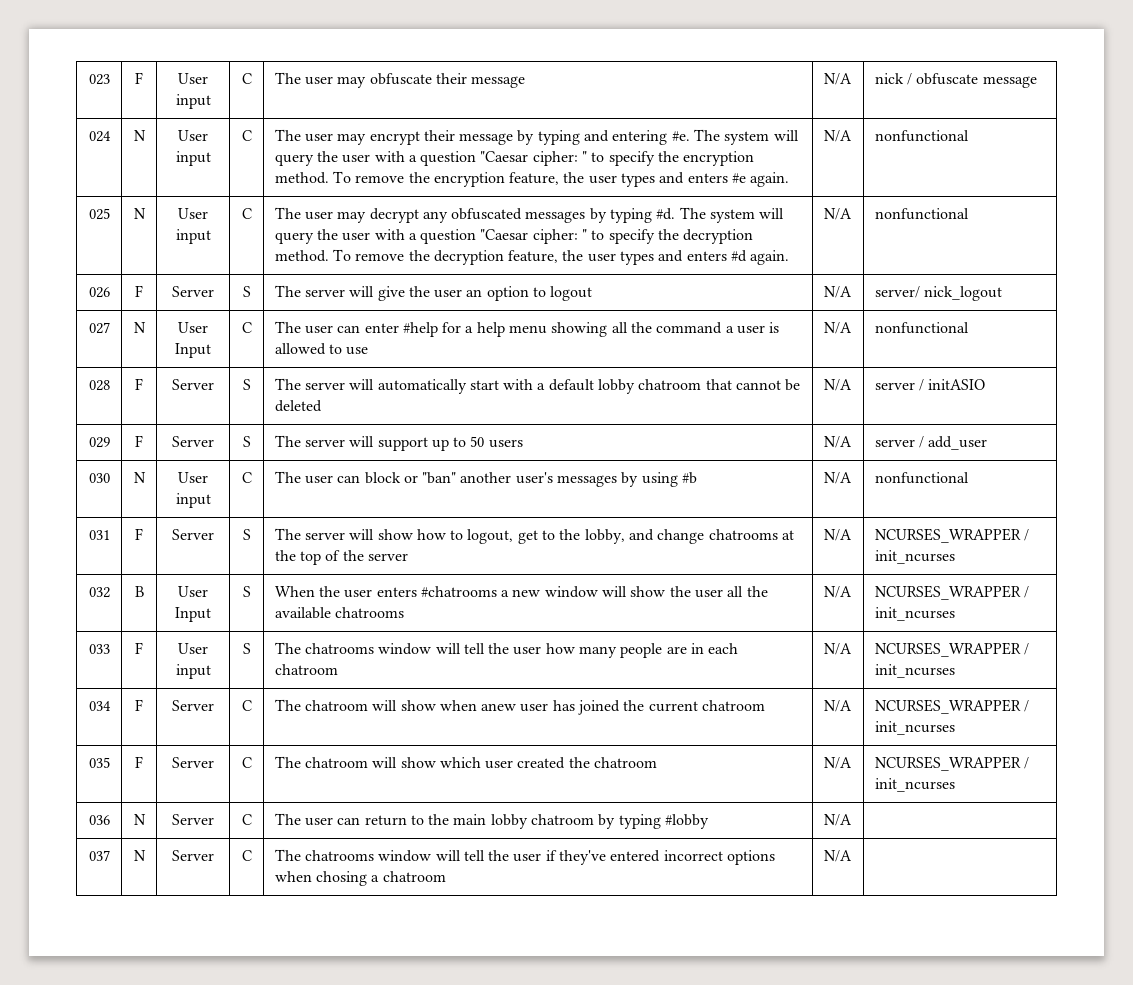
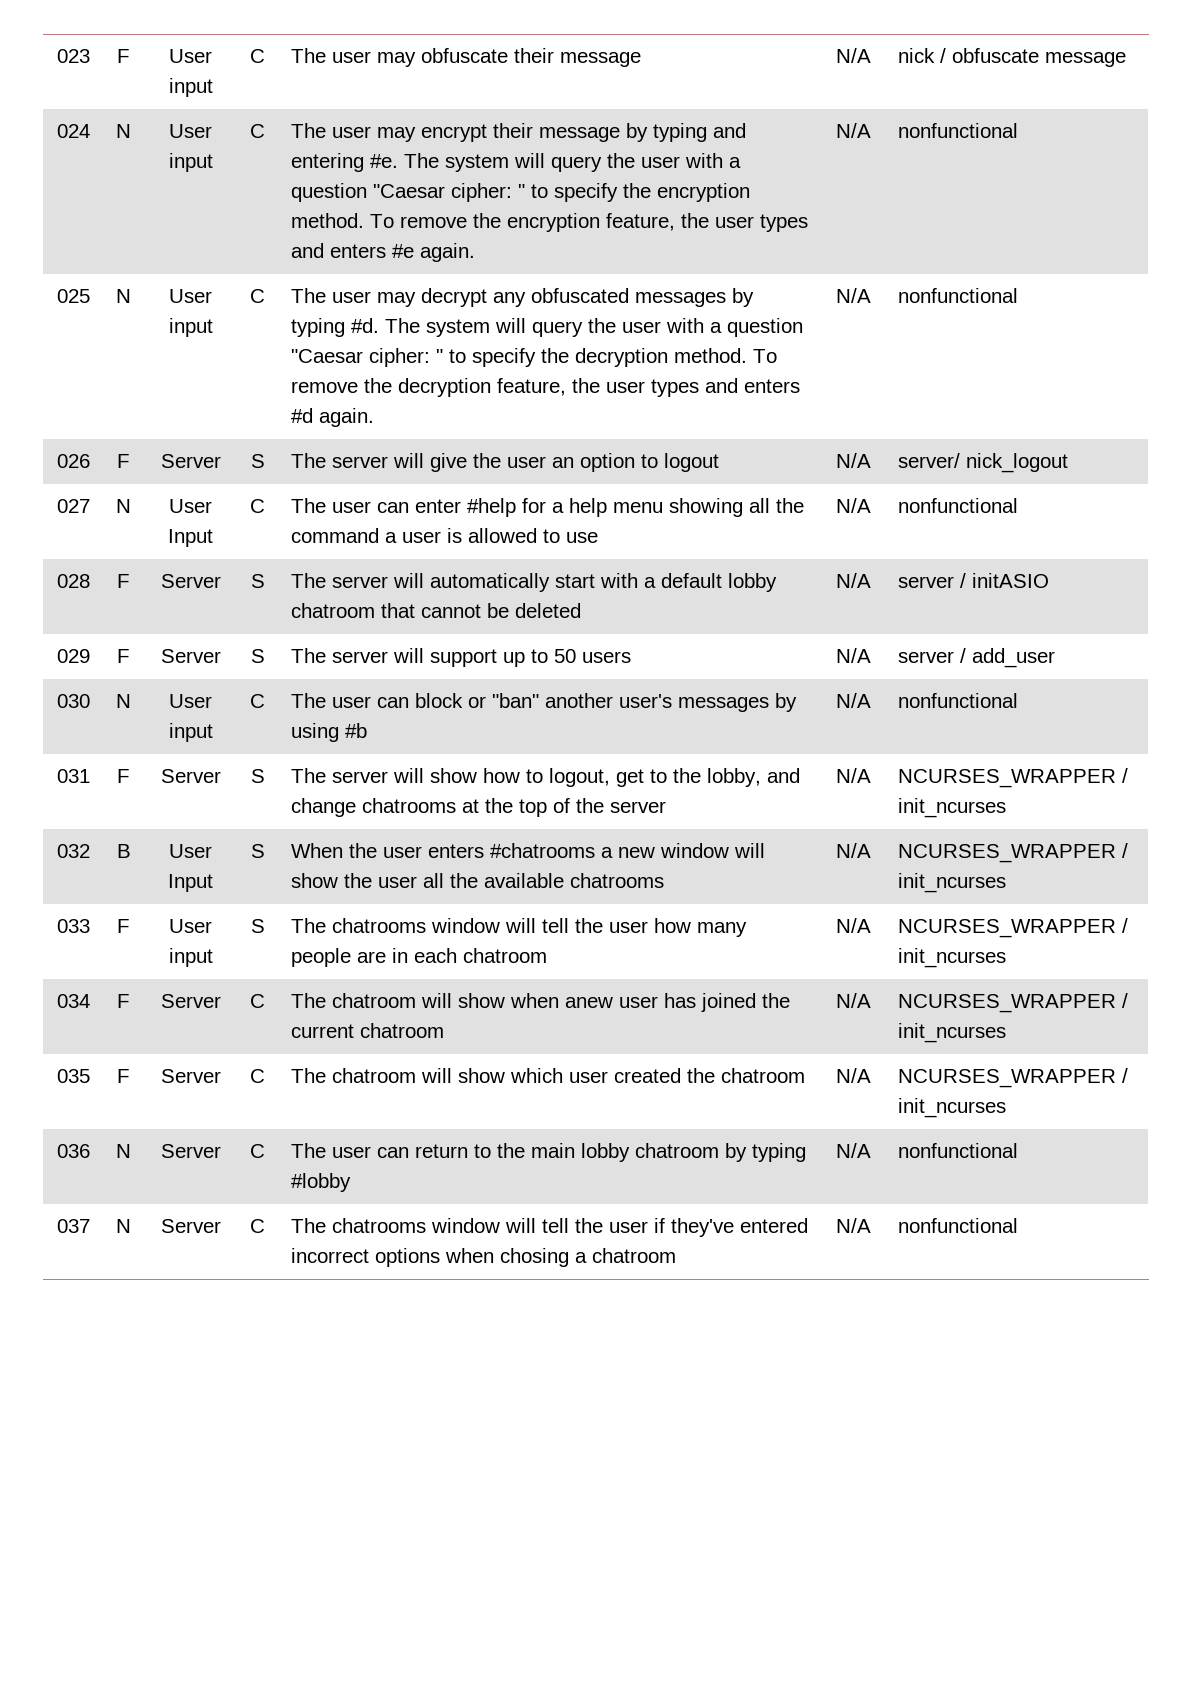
- 036 | N | Server | C | The user can return to the main lobby chatroom by typing #lobby | N/A |
+ 036 | N | Server | C | The user can return to the main lobby chatroom by typing #lobby | N/A | nonfunctional
- 037 | N | Server | C | The chatrooms window will tell the user if they've entered incorrect options when chosing a chatroom | N/A |
+ 037 | N | Server | C | The chatrooms window will tell the user if they've entered incorrect options when chosing a chatroom | N/A | nonfunctional

